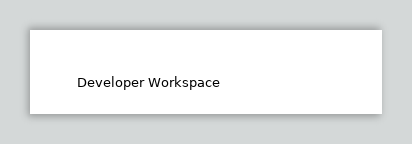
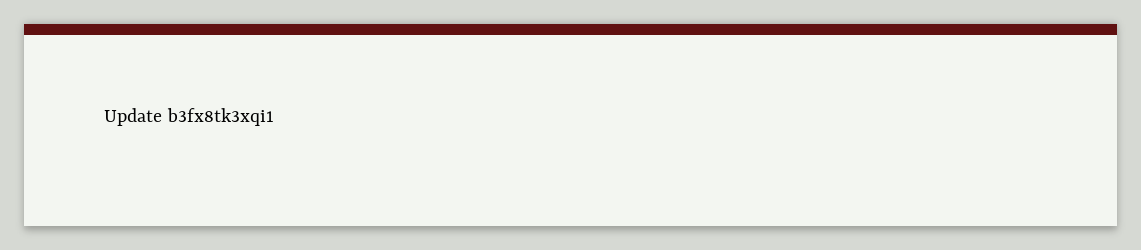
- Developer Workspace
+ Update b3fx8tk3xqi1

